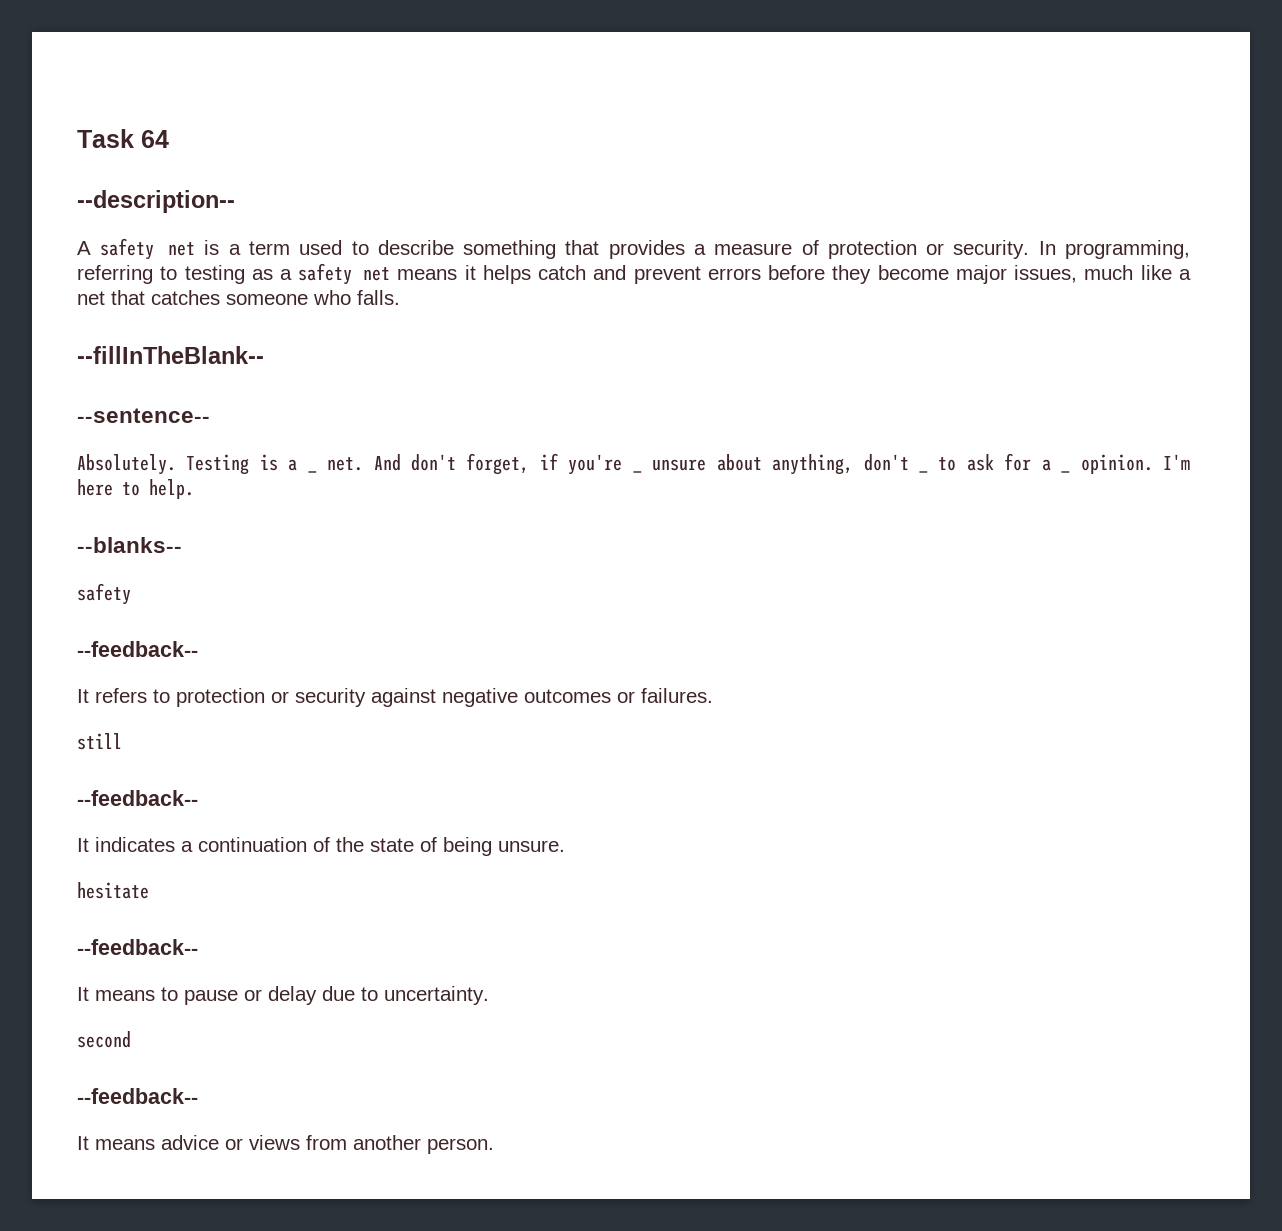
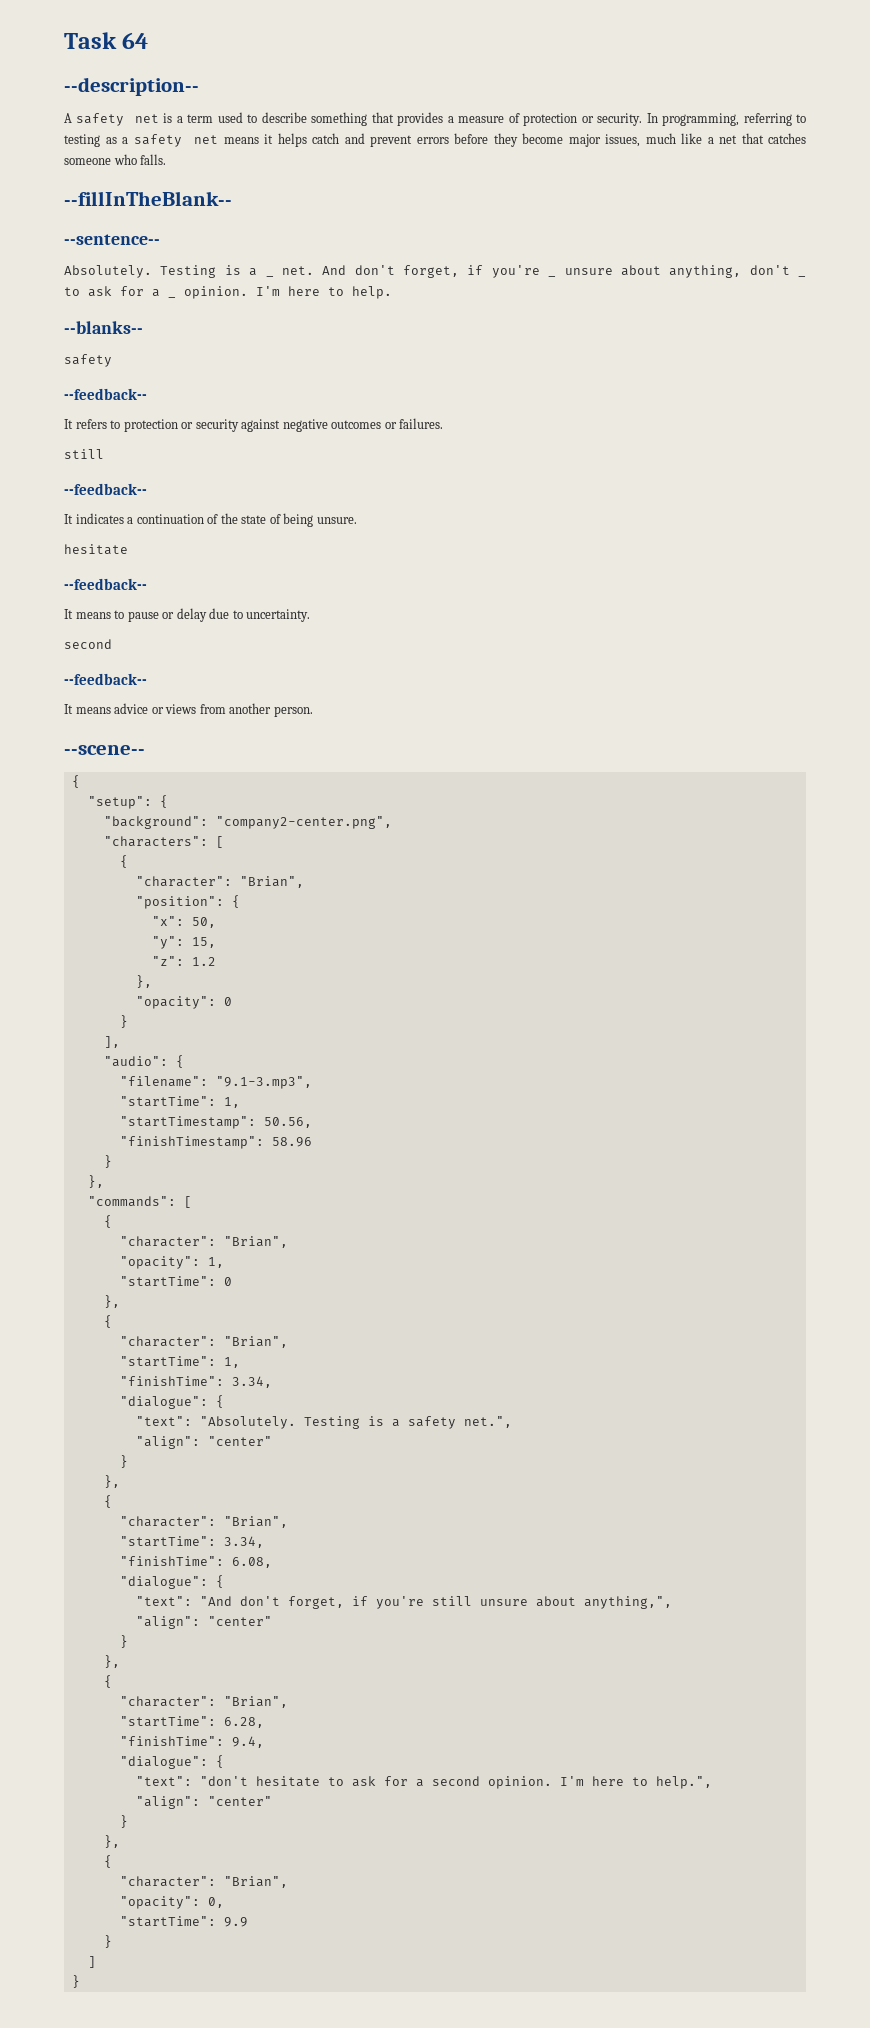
+ --scene--
+ {
+ "setup": {
+ "background": "company2-center.png",
+ "characters": [
+ {
+ "character": "Brian",
+ "position": {
+ "x": 50,
+ "y": 15,
+ "z": 1.2
+ },
+ "opacity": 0
+ }
+ ],
+ "audio": {
+ "filename": "9.1-3.mp3",
+ "startTime": 1,
+ "startTimestamp": 50.56,
+ "finishTimestamp": 58.96
+ }
+ },
+ "commands": [
+ {
+ "character": "Brian",
+ "opacity": 1,
+ "startTime": 0
+ },
+ {
+ "character": "Brian",
+ "startTime": 1,
+ "finishTime": 3.34,
+ "dialogue": {
+ "text": "Absolutely. Testing is a safety net.",
+ "align": "center"
+ }
+ },
+ {
+ "character": "Brian",
+ "startTime": 3.34,
+ "finishTime": 6.08,
+ "dialogue": {
+ "text": "And don't forget, if you're still unsure about anything,",
+ "align": "center"
+ }
+ },
+ {
+ "character": "Brian",
+ "startTime": 6.28,
+ "finishTime": 9.4,
+ "dialogue": {
+ "text": "don't hesitate to ask for a second opinion. I'm here to help.",
+ "align": "center"
+ }
+ },
+ {
+ "character": "Brian",
+ "opacity": 0,
+ "startTime": 9.9
+ }
+ ]
+ }

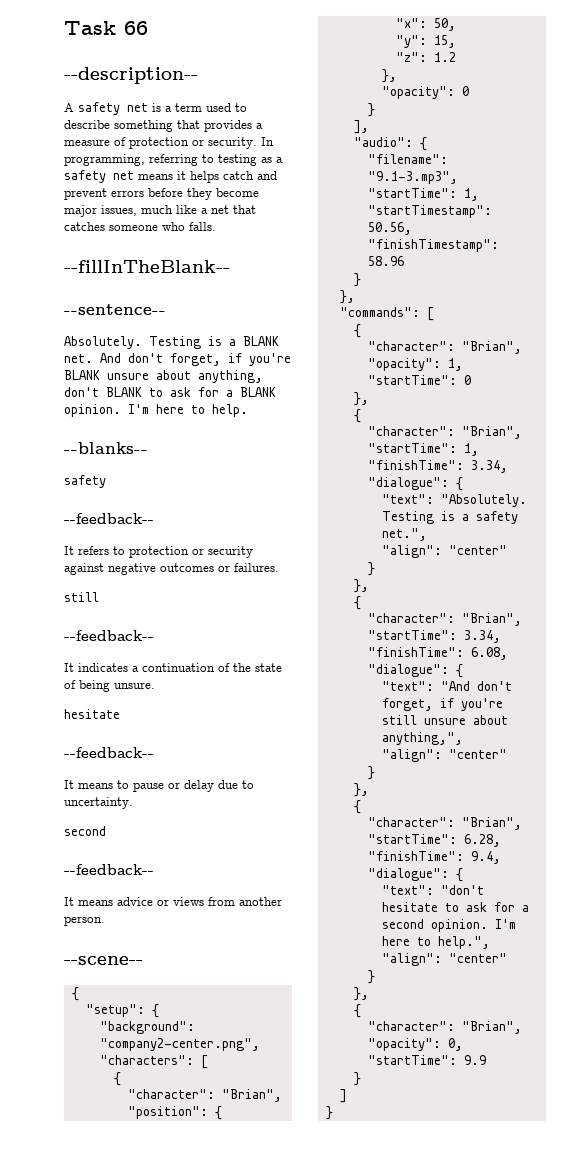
- Task 64
+ Task 66
- Testing is a _ net.
+ Testing is a BLANK net.
- And don't forget, if you're _ unsure about anything, don't _ to ask for a _ opinion.
+ And don't forget, if you're BLANK unsure about anything, don't BLANK to ask for a BLANK opinion.

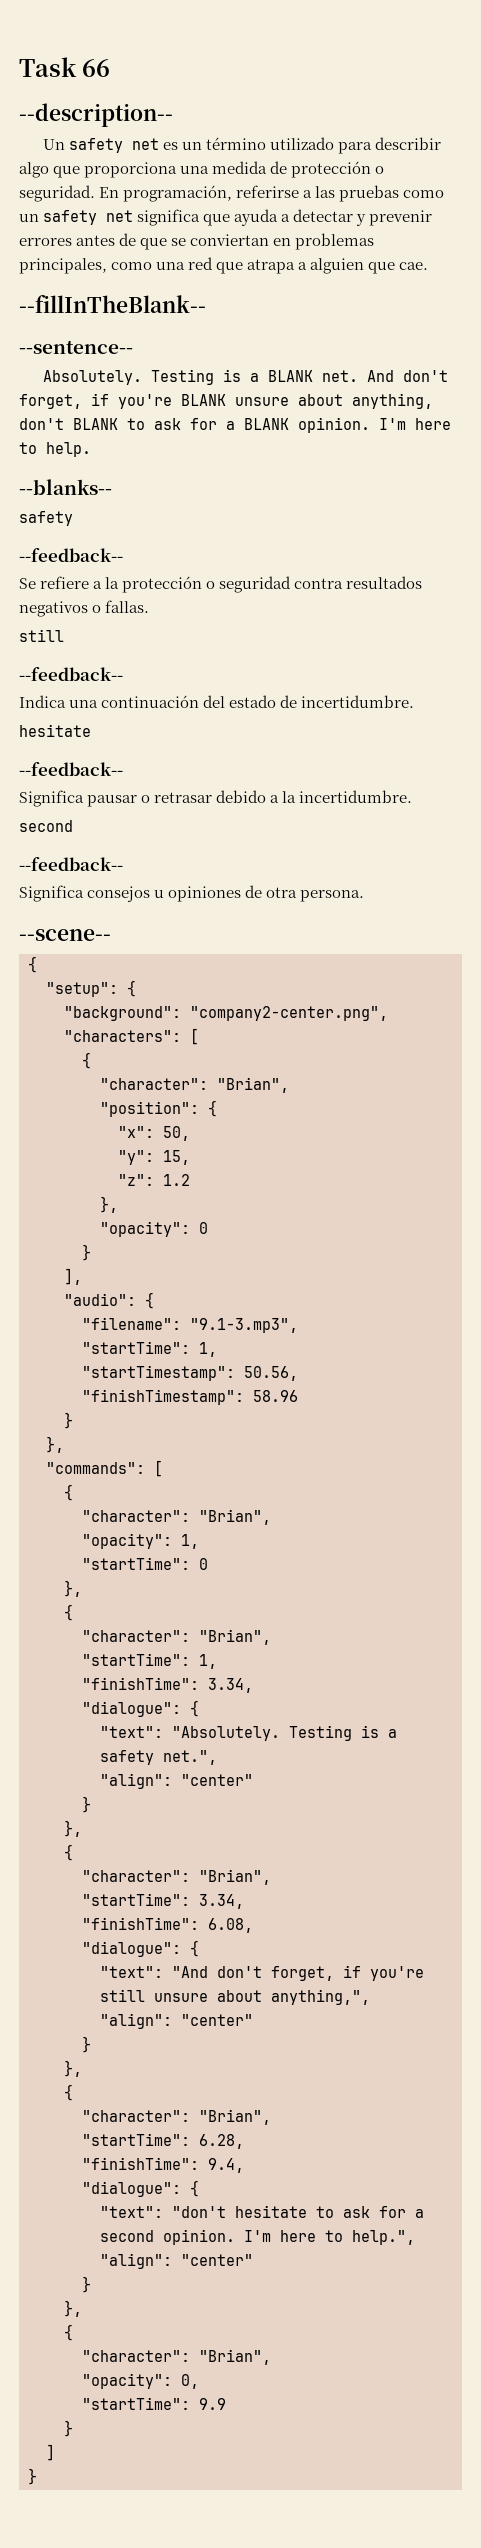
- A safety net is a term used to describe something that provides a measure of protection or security. In programming, referring to testing as a safety net means it helps catch and prevent errors before they become major issues, much like a net that catches someone who falls.
+ Un safety net es un término utilizado para describir algo que proporciona una medida de protección o seguridad. En programación, referirse a las pruebas como un safety net significa que ayuda a detectar y prevenir errores antes de que se conviertan en problemas principales, como una red que atrapa a alguien que cae.
- It refers to protection or security against negative outcomes or failures.
+ Se refiere a la protección o seguridad contra resultados negativos o fallas.
  still
  --feedback--
- It indicates a continuation of the state of being unsure.
+ Indica una continuación del estado de incertidumbre.
  hesitate
  --feedback--
- It means to pause or delay due to uncertainty.
+ Significa pausar o retrasar debido a la incertidumbre.
  second
  --feedback--
- It means advice or views from another person.
+ Significa consejos u opiniones de otra persona.

